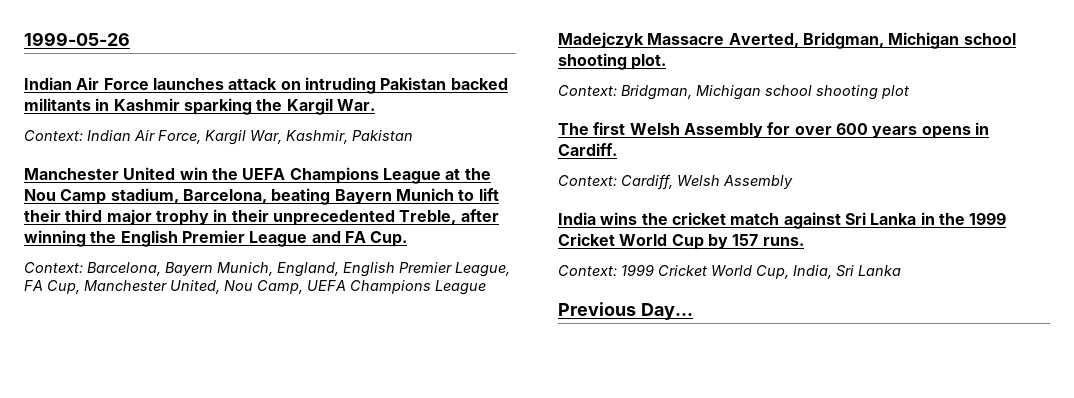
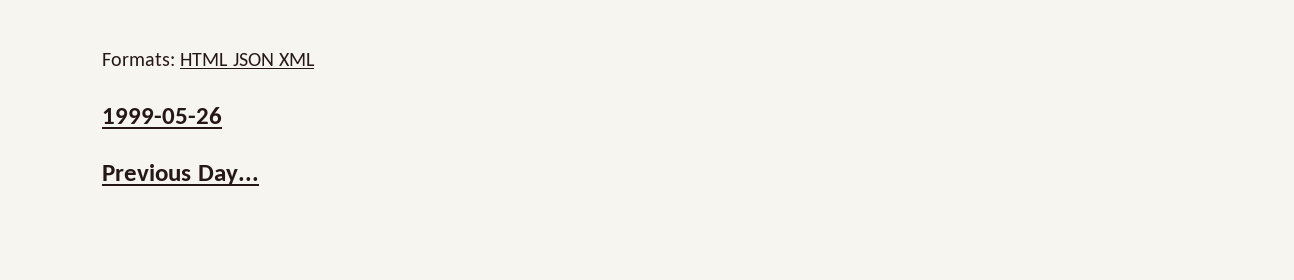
+ Formats: HTML JSON XML
  1999-05-26
- Indian Air Force launches attack on intruding Pakistan backed militants in Kashmir sparking the Kargil War.
- Context: Indian Air Force, Kargil War, Kashmir, Pakistan
- Manchester United win the UEFA Champions League at the Nou Camp stadium, Barcelona, beating Bayern Munich to lift their third major trophy in their unprecedented Treble, after winning the English Premier League and FA Cup.
- Context: Barcelona, Bayern Munich, England, English Premier League, FA Cup, Manchester United, Nou Camp, UEFA Champions League
- Madejczyk Massacre Averted, Bridgman, Michigan school shooting plot.
- Context: Bridgman, Michigan school shooting plot
- The first Welsh Assembly for over 600 years opens in Cardiff.
- Context: Cardiff, Welsh Assembly
- India wins the cricket match against Sri Lanka in the 1999 Cricket World Cup by 157 runs.
- Context: 1999 Cricket World Cup, India, Sri Lanka

